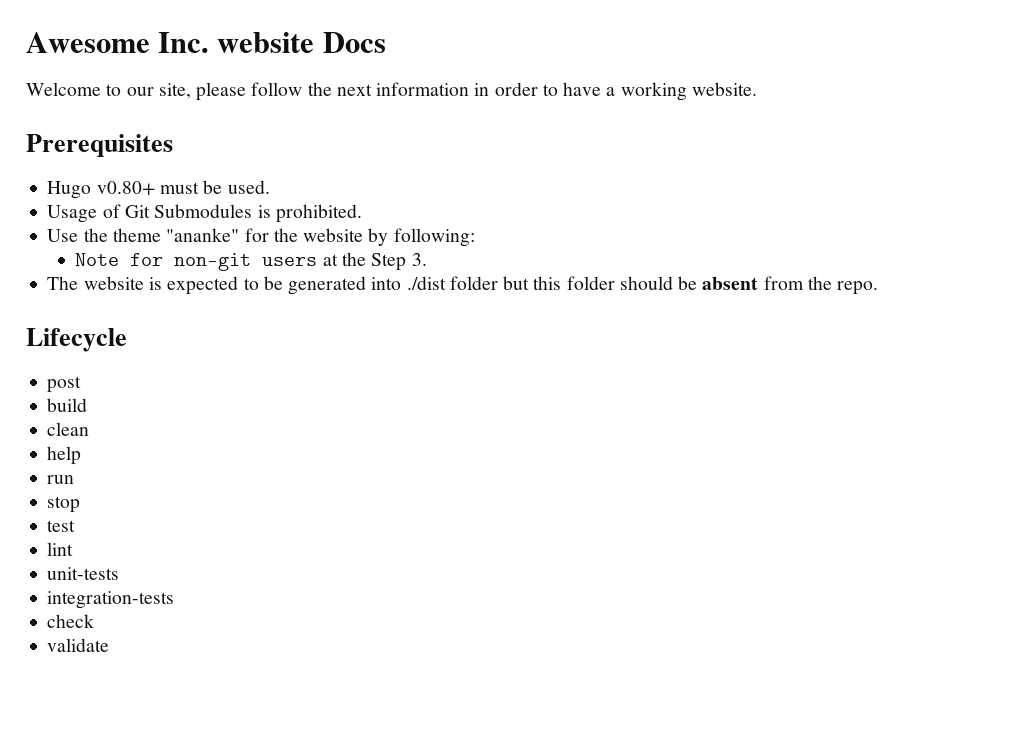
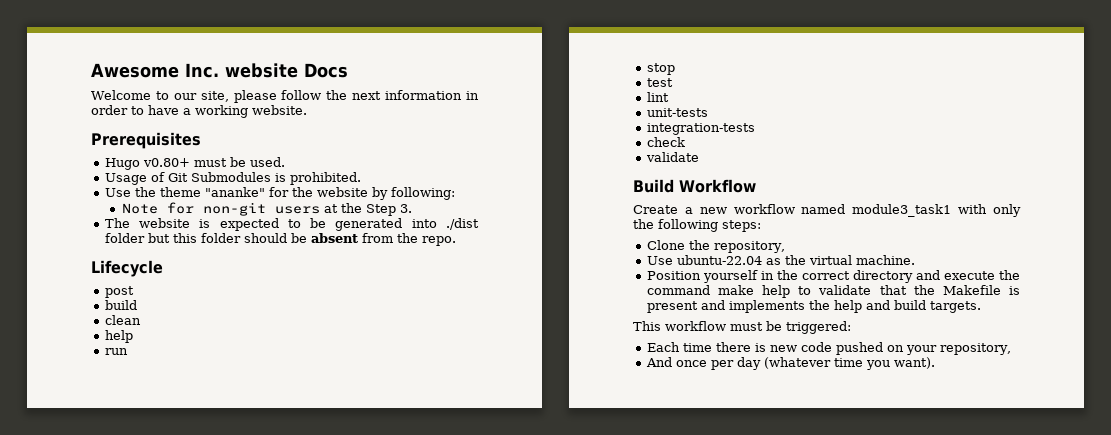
+ Build Workflow
+ Create a new workflow named module3_task1 with only the following steps:
+ Clone the repository,
+ Use ubuntu-22.04 as the virtual machine.
+ Position yourself in the correct directory and execute the command make help to validate that the Makefile is present and implements the help and build targets.
+ This workflow must be triggered:
+ Each time there is new code pushed on your repository,
+ And once per day (whatever time you want).

